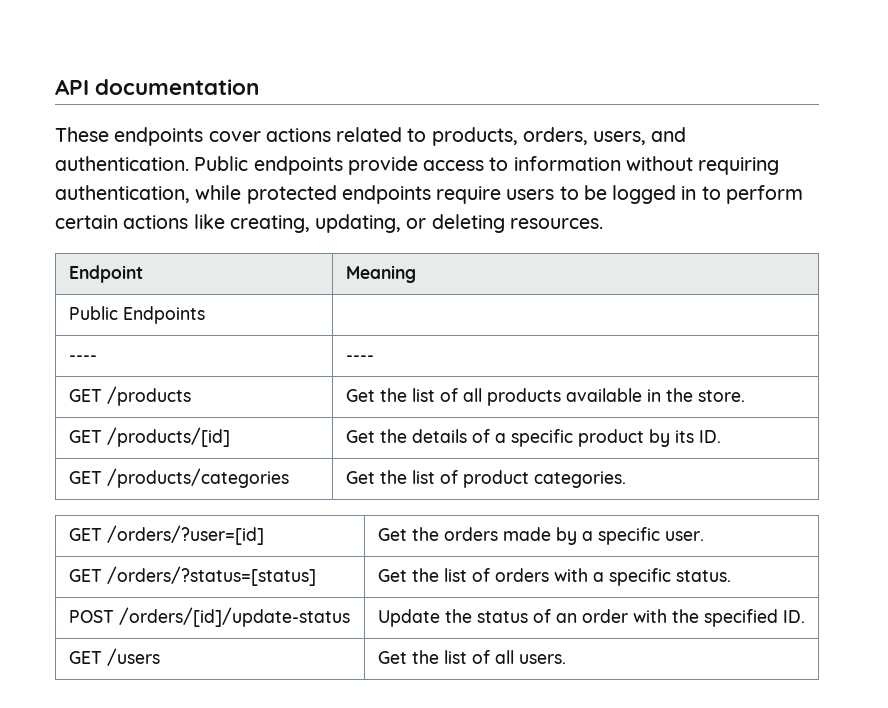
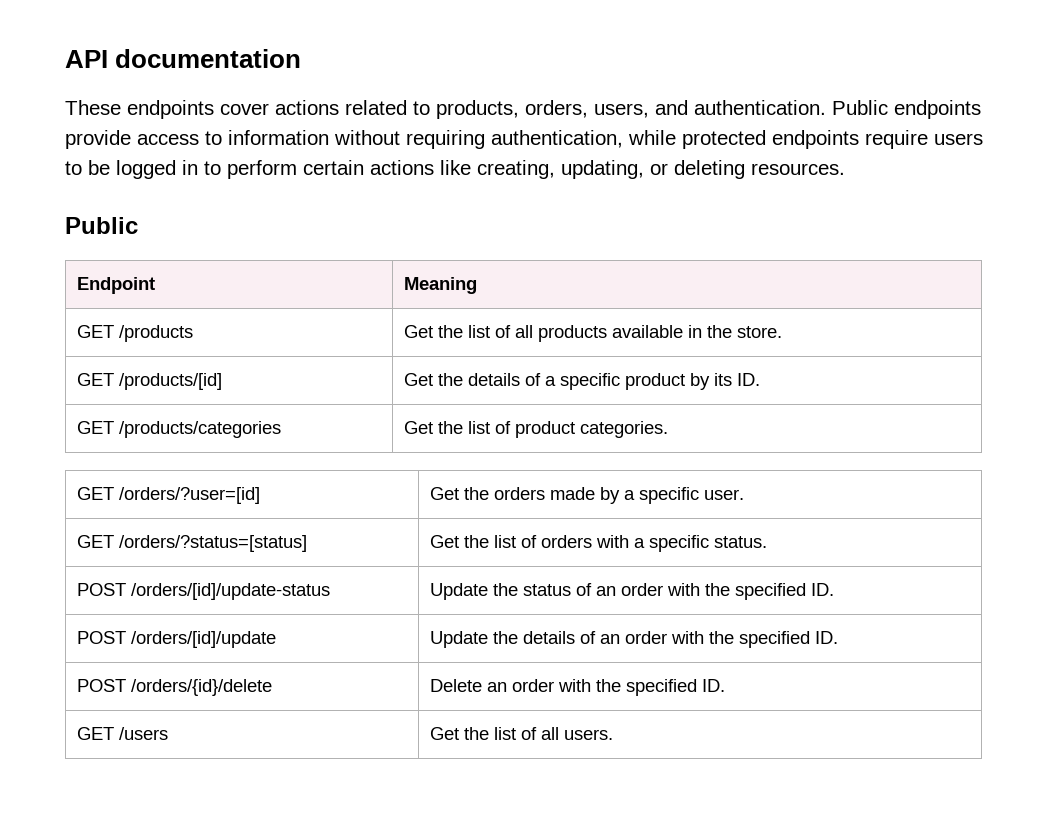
  Public endpoints provide access to information without requiring authentication, while protected endpoints require users to be logged in to perform certain actions like creating, updating, or deleting resources.
+ Public
- Public Endpoints |
- ---- | ----
+ POST /orders/[id]/update | Update the details of an order with the specified ID.
+ POST /orders/{id}/delete | Delete an order with the specified ID.

